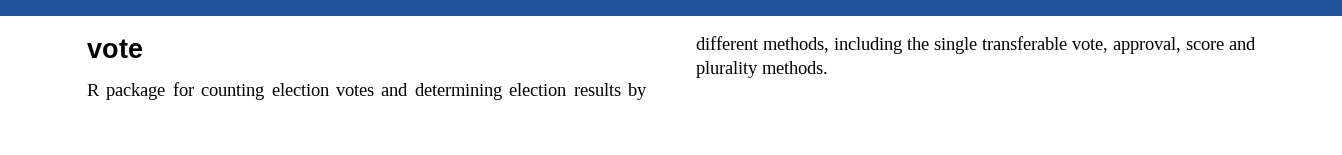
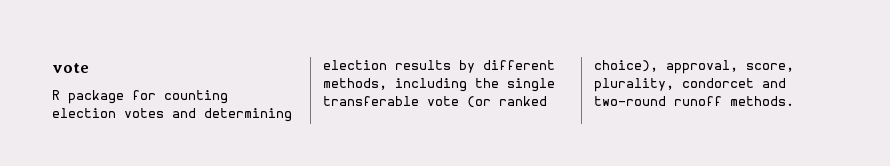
- R package for counting election votes and determining election results by different methods, including the single transferable vote, approval, score and plurality methods.
+ R package for counting election votes and determining election results by different methods, including the single transferable vote (or ranked choice), approval, score, plurality, condorcet and two-round runoff methods.

